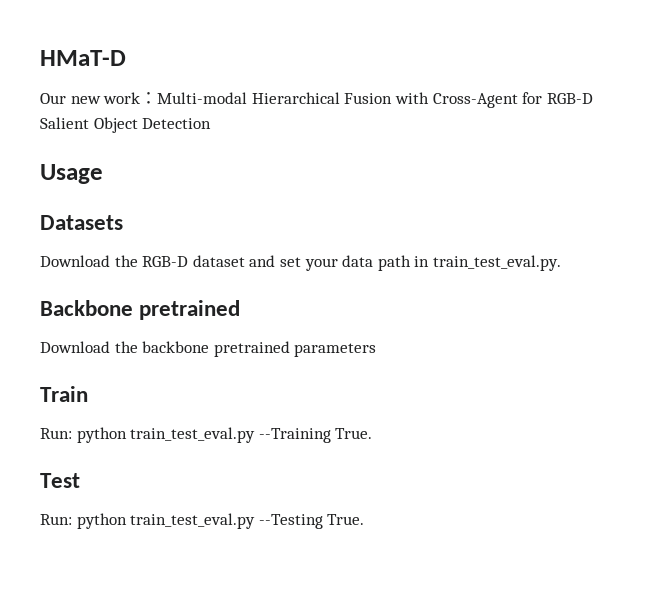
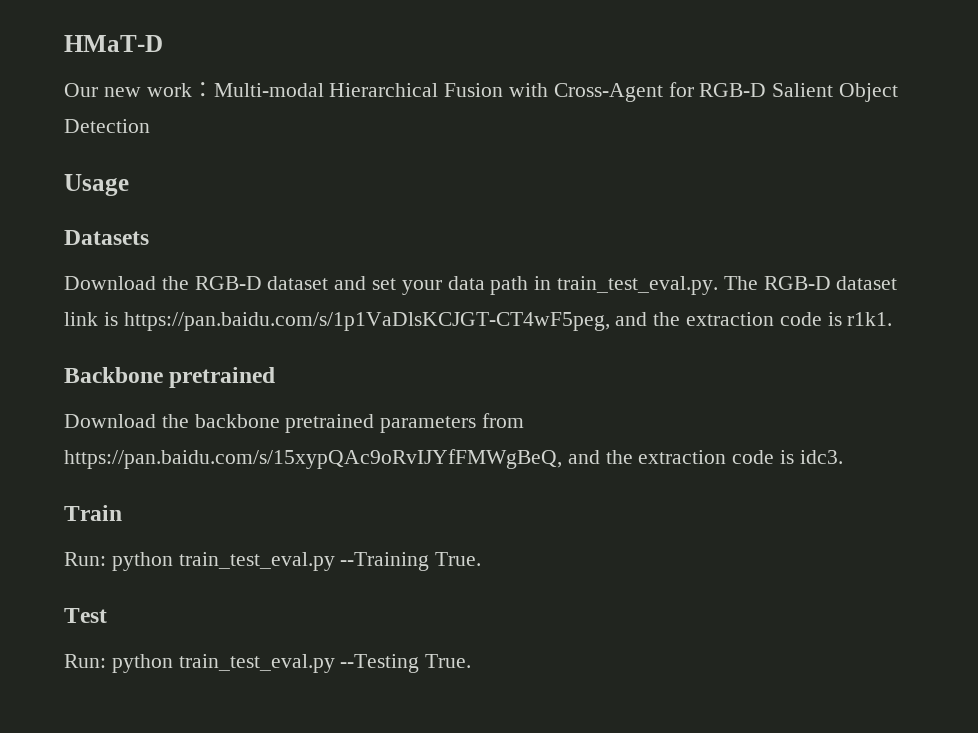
- Download the RGB-D dataset and set your data path in train_test_eval.py.
+ Download the RGB-D dataset and set your data path in train_test_eval.py. The RGB-D dataset link is https://pan.baidu.com/s/1p1VaDlsKCJGT-CT4wF5peg, and the extraction code is r1k1.
- Download the backbone pretrained parameters
+ Download the backbone pretrained parameters from https://pan.baidu.com/s/15xypQAc9oRvIJYfFMWgBeQ, and the extraction code is idc3.

